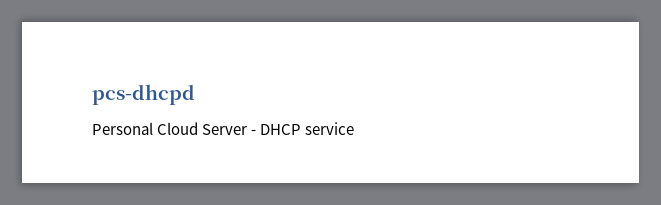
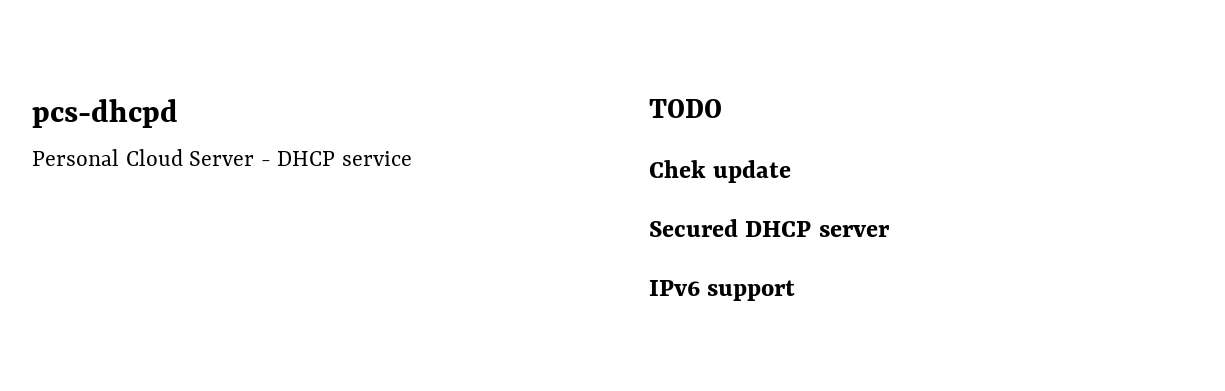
+ TODO
+ Chek update
+ Secured DHCP server
+ IPv6 support

